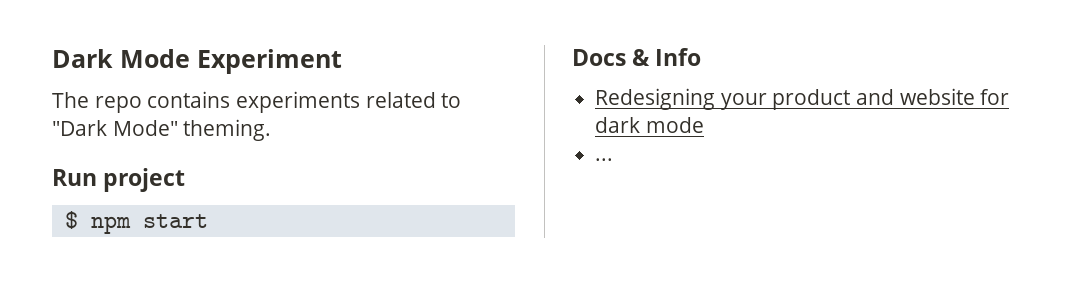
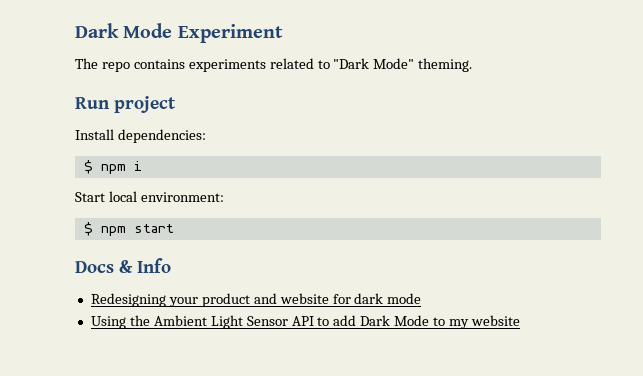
+ Install dependencies:
+ $ npm i
+ Start local environment:
- ...
+ Using the Ambient Light Sensor API to add Dark Mode to my website

